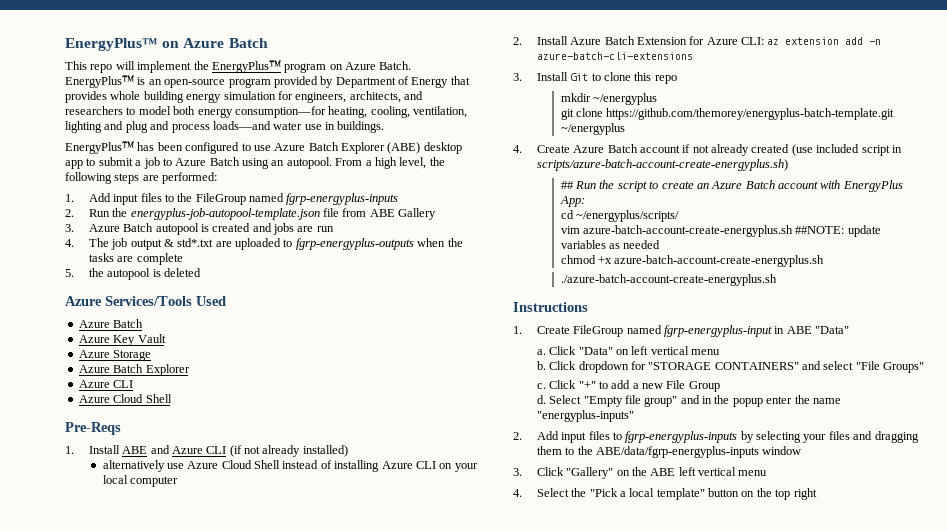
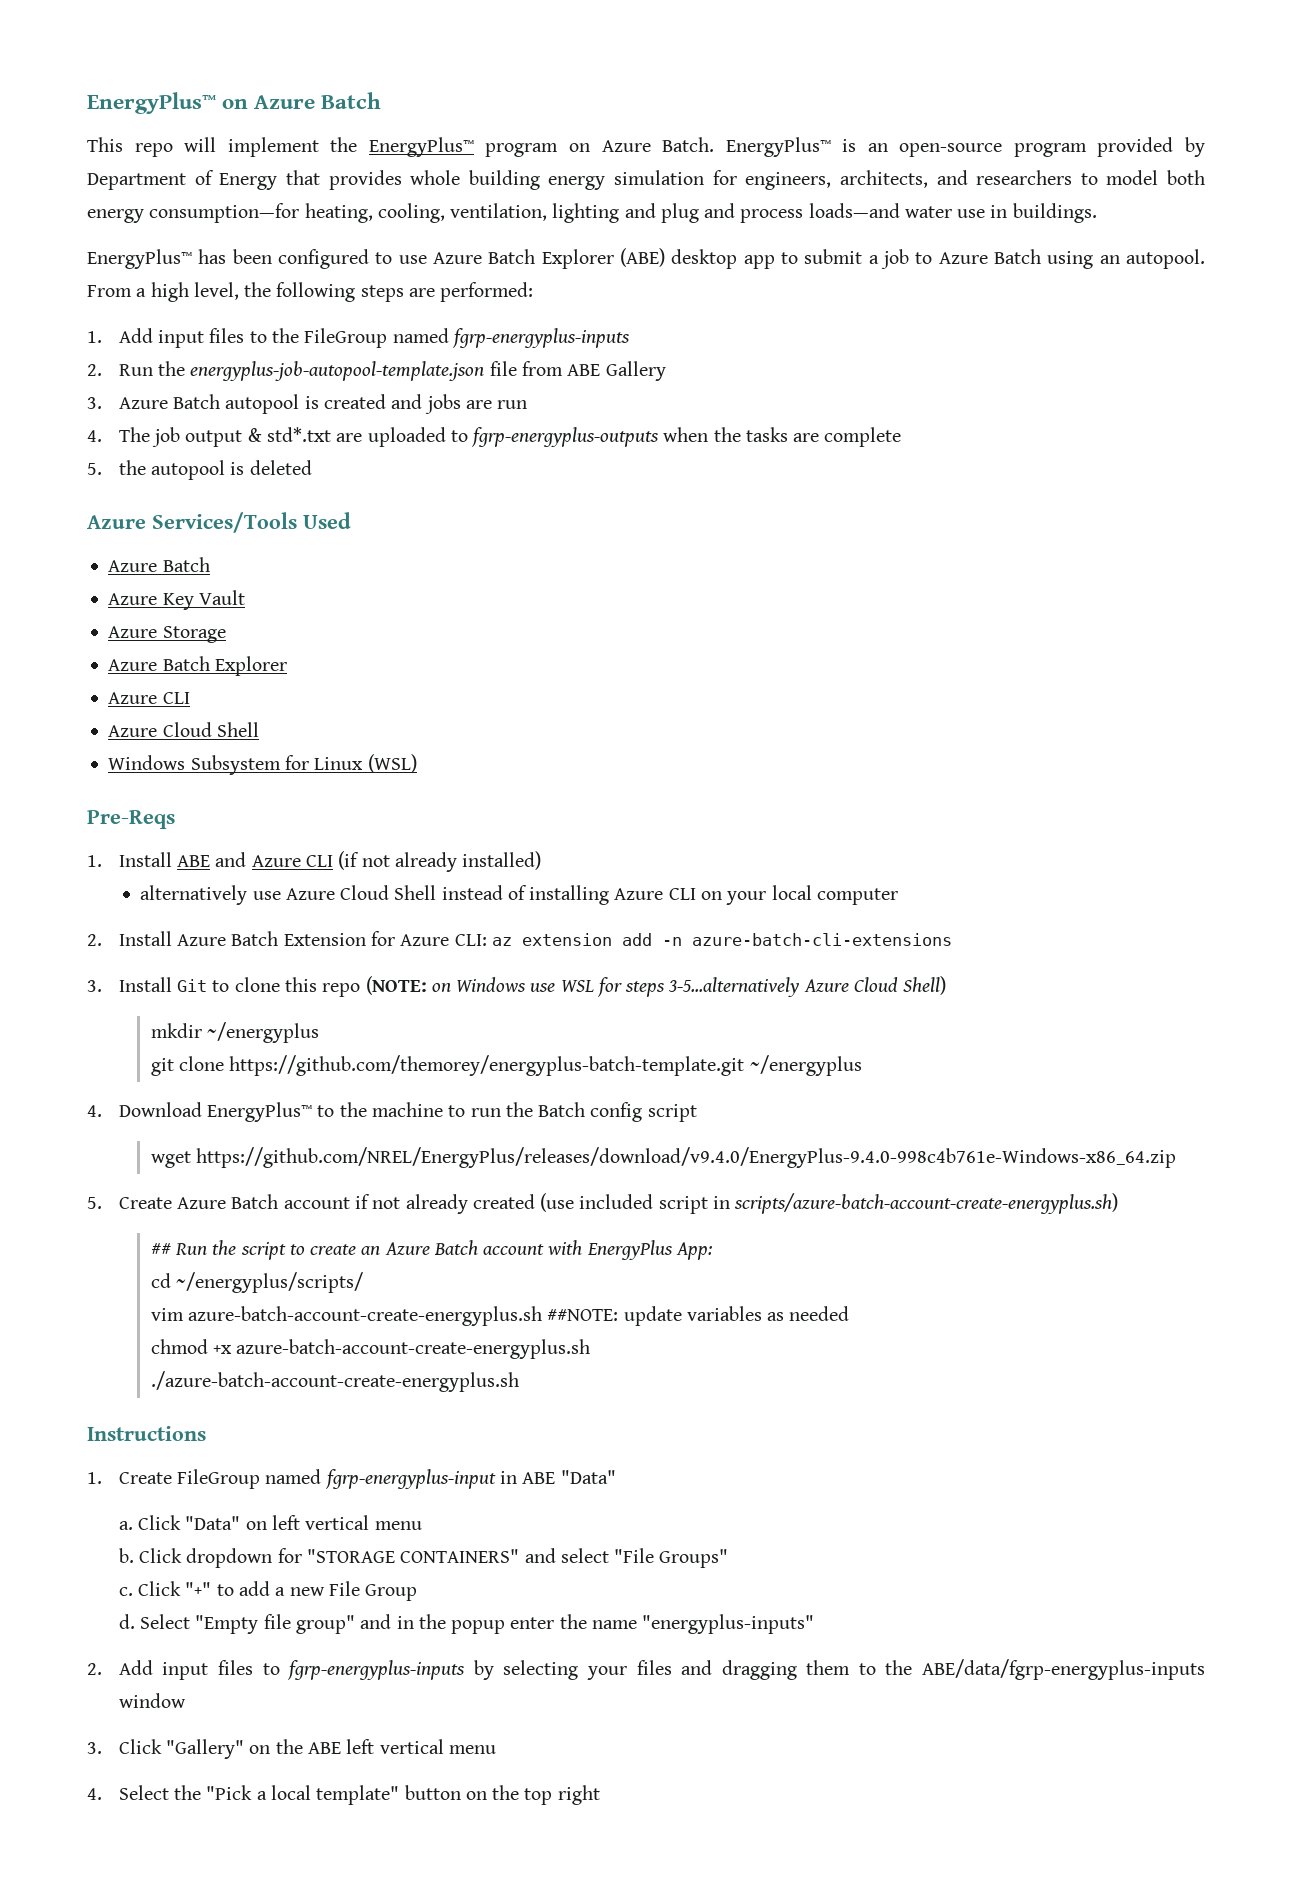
+ Windows Subsystem for Linux (WSL)
- 3. Install Git to clone this repo
+ 3. Install Git to clone this repo (NOTE: on Windows use WSL for steps 3-5...alternatively Azure Cloud Shell)
- 4. Create Azure Batch account if not already created (use included script in scripts/azure-batch-account-create-energyplus.sh)
+ 4. Download EnergyPlus™ to the machine to run the Batch config script
+ wget https://github.com/NREL/EnergyPlus/releases/download/v9.4.0/EnergyPlus-9.4.0-998c4b761e-Windows-x86_64.zip
+ 5. Create Azure Batch account if not already created (use included script in scripts/azure-batch-account-create-energyplus.sh)

